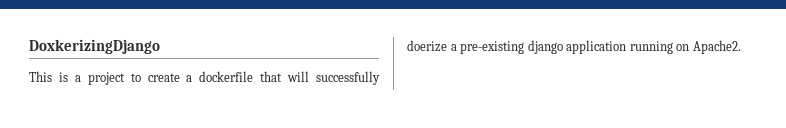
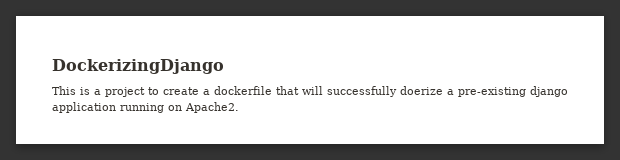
- DoxkerizingDjango
+ DockerizingDjango

